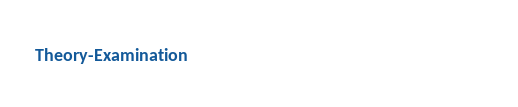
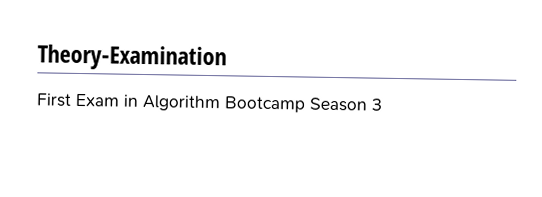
+ First Exam in Algorithm Bootcamp Season 3

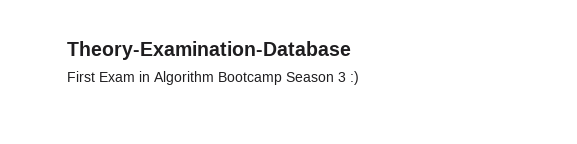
- Theory-Examination
+ Theory-Examination-Database
- First Exam in Algorithm Bootcamp Season 3
+ First Exam in Algorithm Bootcamp Season 3 :)

